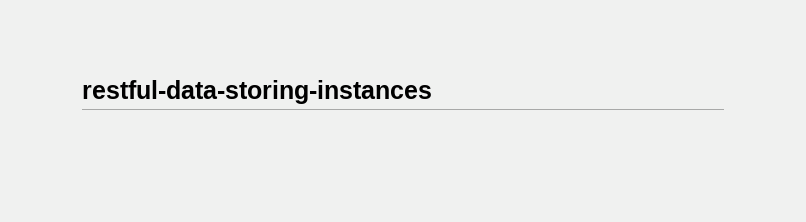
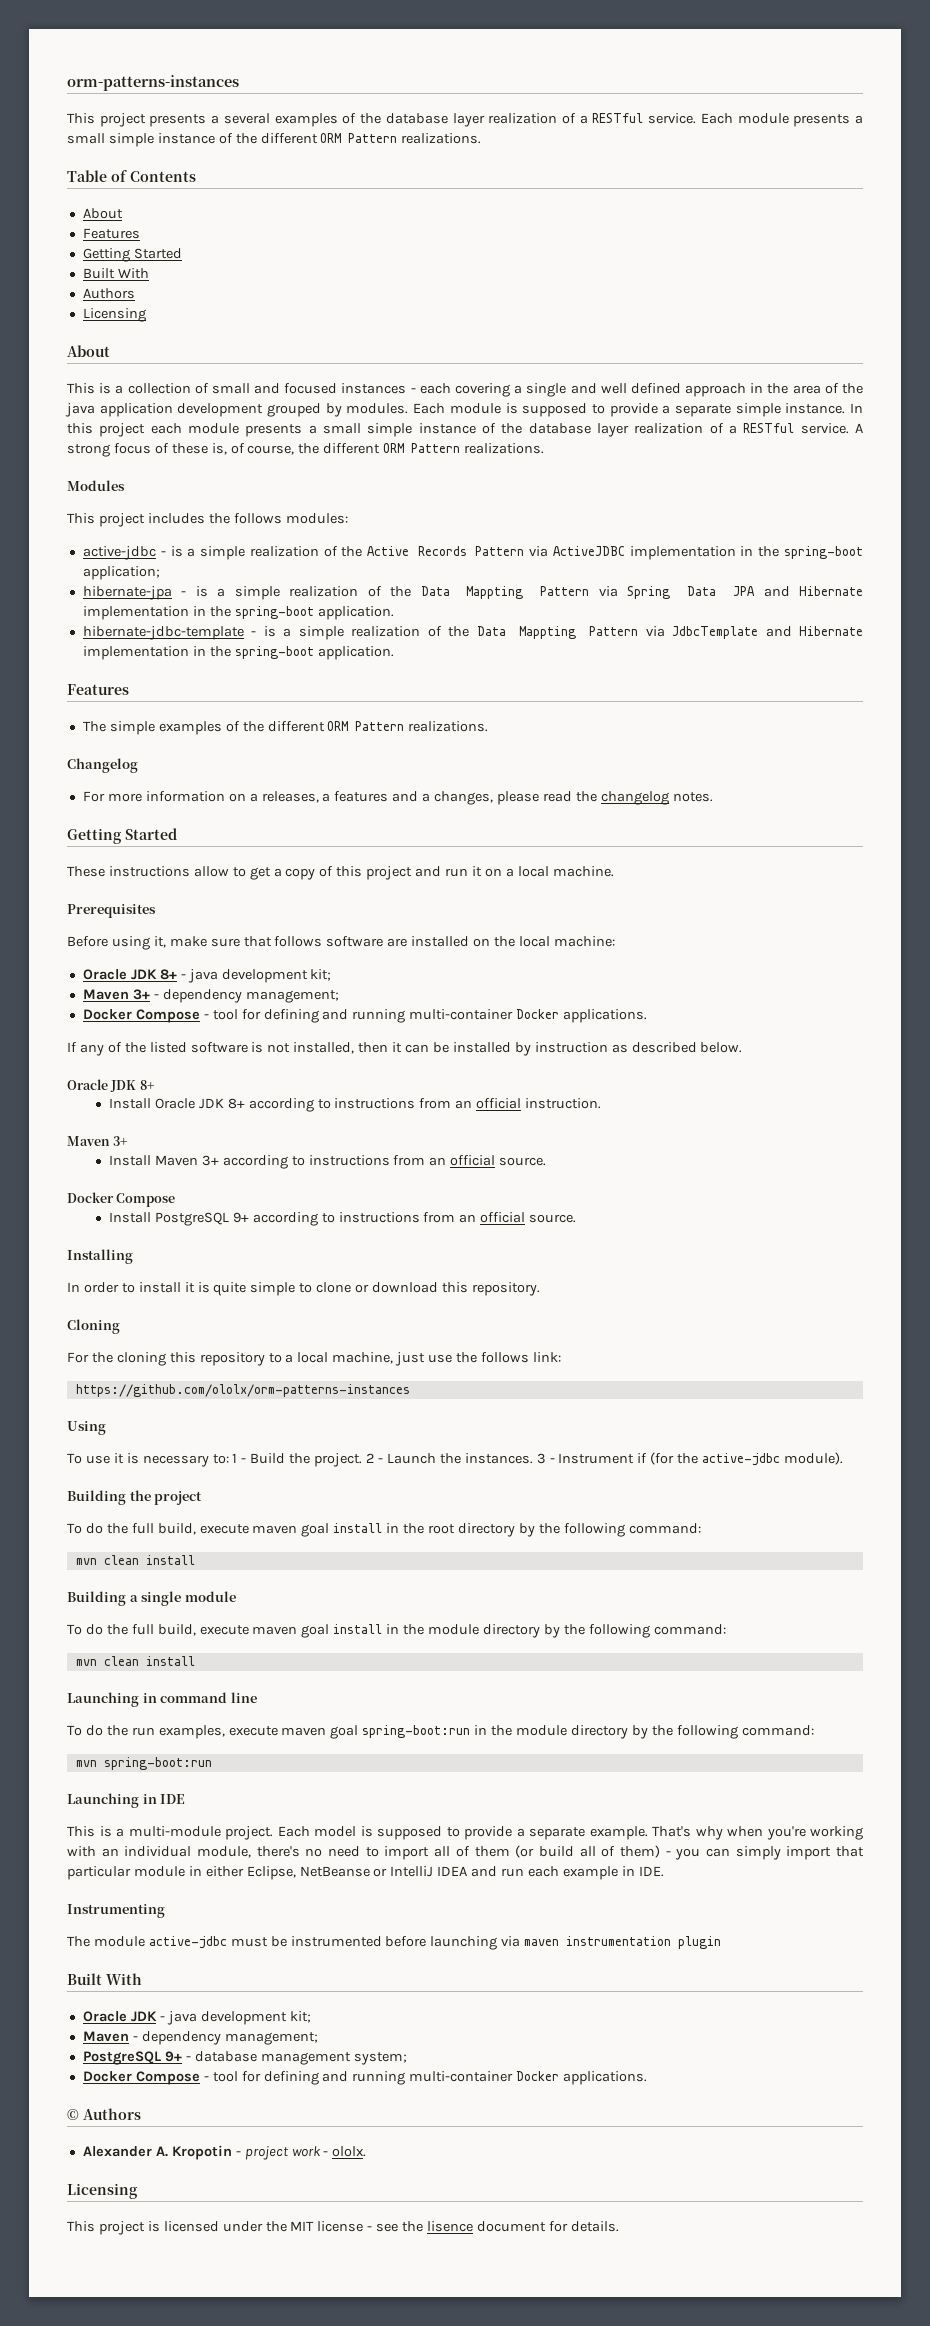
- restful-data-storing-instances
+ orm-patterns-instances
+ This project presents a several examples of the database layer realization of a RESTful service. Each module presents a small simple instance of the different ORM Pattern realizations.
+ Table of Contents
+ About
+ Features
+ Getting Started
+ Built With
+ Authors
+ Licensing
+ About
+ This is a collection of small and focused instances - each covering a single and well defined approach in the area of the java application development grouped by modules. Each module is supposed to provide a separate simple instance. In this project each module presents a small simple instance of the database layer realization of a RESTful service. A strong focus of these is, of course, the different ORM Pattern realizations.
+ Modules
+ This project includes the follows modules:
+ active-jdbc - is a simple realization of the Active Records Pattern via ActiveJDBC implementation in the spring-boot application;
+ hibernate-jpa - is a simple realization of the Data Mappting Pattern via Spring Data JPA and Hibernate implementation in the spring-boot application.
+ hibernate-jdbc-template - is a simple realization of the Data Mappting Pattern via JdbcTemplate and Hibernate implementation in the spring-boot application.
+ Features
+ The simple examples of the different ORM Pattern realizations.
+ Changelog
+ For more information on a releases, a features and a changes, please read the changelog notes.
+ Getting Started
+ These instructions allow to get a copy of this project and run it on a local machine.
+ Prerequisites
+ Before using it, make sure that follows software are installed on the local machine:
+ Oracle JDK 8+ - java development kit;
+ Maven 3+ - dependency management;
+ Docker Compose - tool for defining and running multi-container Docker applications.
+ If any of the listed software is not installed, then it can be installed by instruction as described below.
+ Oracle JDK 8+
+ Install Oracle JDK 8+ according to instructions from an official instruction.
+ Maven 3+
+ Install Maven 3+ according to instructions from an official source.
+ Docker Compose
+ Install PostgreSQL 9+ according to instructions from an official source.
+ Installing
+ In order to install it is quite simple to clone or download this repository.
+ Cloning
+ For the cloning this repository to a local machine, just use the follows link:
+ https://github.com/ololx/orm-patterns-instances
+ Using
+ To use it is necessary to: 1 - Build the project. 2 - Launch the instances. 3 - Instrument if (for the active-jdbc module).
+ Building the project
+ To do the full build, execute maven goal install in the root directory by the following command:
+ mvn clean install
+ Building a single module
+ To do the full build, execute maven goal install in the module directory by the following command:
+ mvn clean install
+ Launching in command line
+ To do the run examples, execute maven goal spring-boot:run in the module directory by the following command:
+ mvn spring-boot:run
+ Launching in IDE
+ This is a multi-module project. Each model is supposed to provide a separate example. That's why when you're working with an individual module, there's no need to import all of them (or build all of them) - you can simply import that particular module in either Eclipse, NetBeanse or IntelliJ IDEA and run each example in IDE.
+ Instrumenting
+ The module active-jdbc must be instrumented before launching via maven instrumentation plugin
+ Built With
+ Oracle JDK - java development kit;
+ Maven - dependency management;
+ PostgreSQL 9+ - database management system;
+ Docker Compose - tool for defining and running multi-container Docker applications.
+ © Authors
+ Alexander A. Kropotin - project work - ololx.
+ Licensing
+ This project is licensed under the MIT license - see the lisence document for details.

